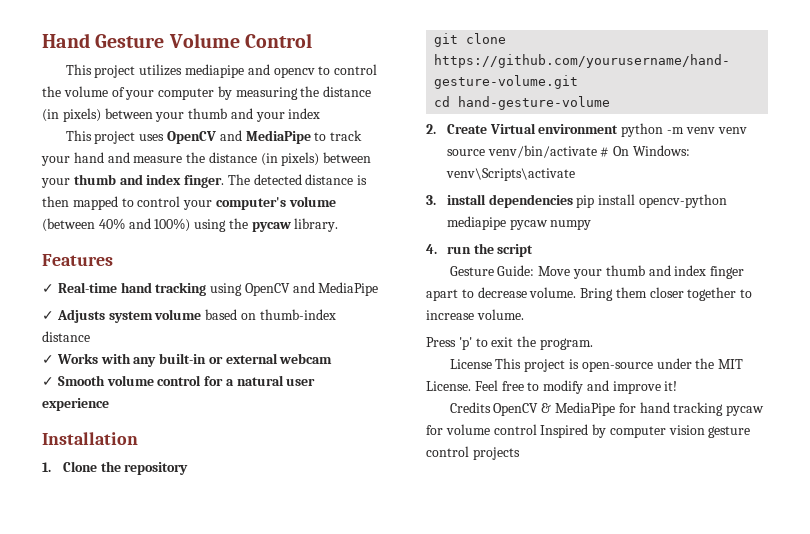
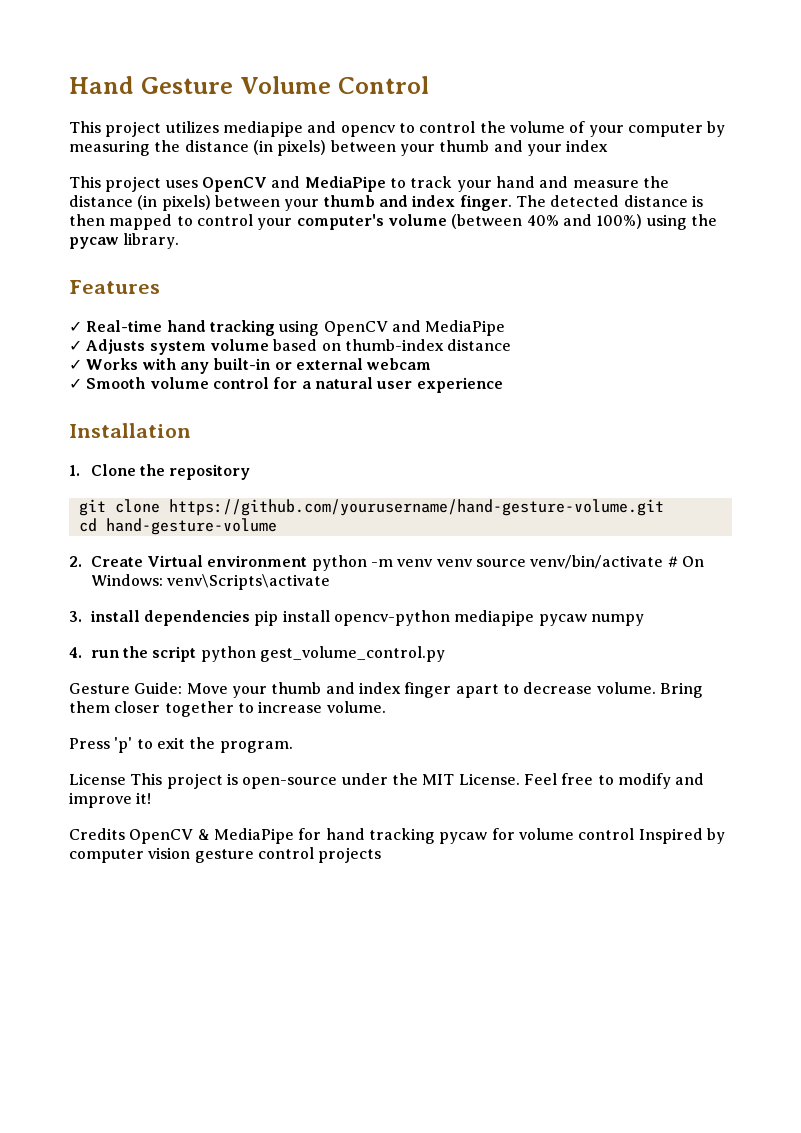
- 4. run the script
+ 4. run the script python gest_volume_control.py

